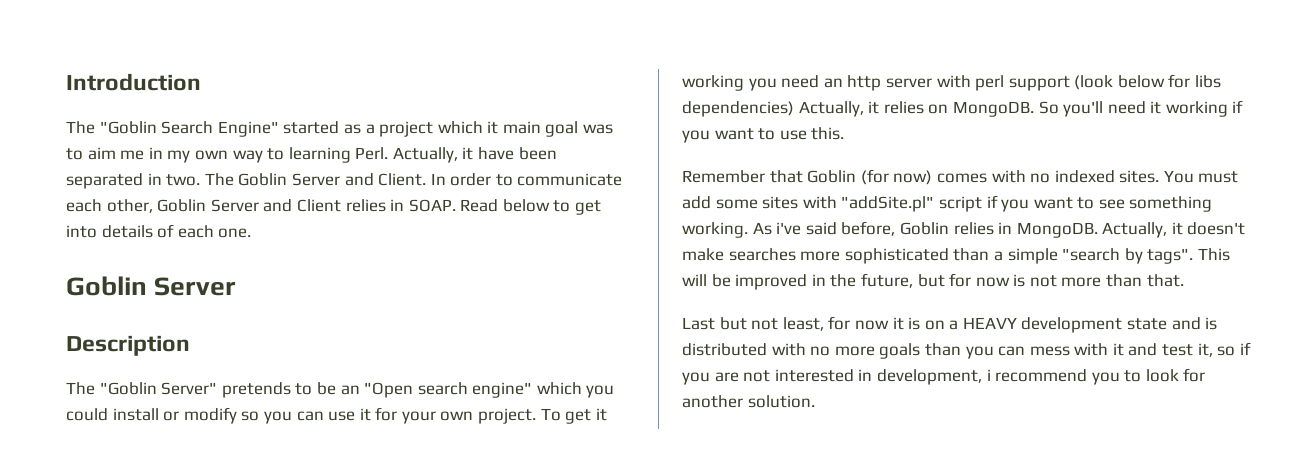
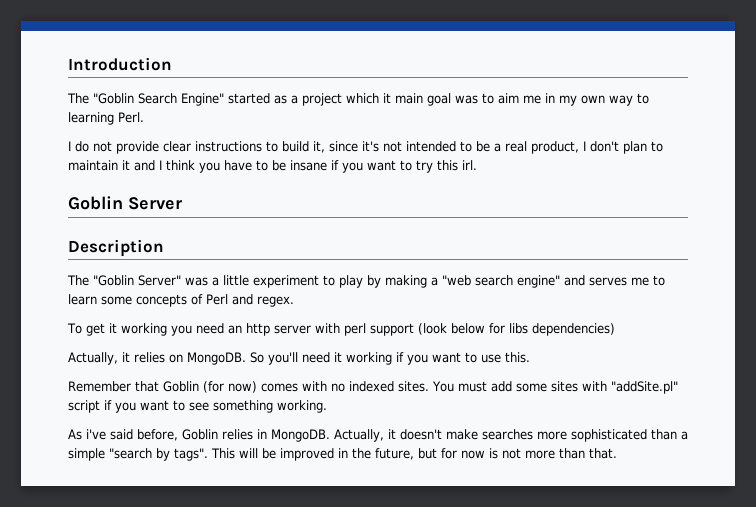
- The "Goblin Search Engine" started as a project which it main goal was to aim me in my own way to learning Perl. Actually, it have been separated in two. The Goblin Server and Client. In order to communicate each other, Goblin Server and Client relies in SOAP. Read below to get into details of each one.
+ The "Goblin Search Engine" started as a project which it main goal was to aim me in my own way to learning Perl.
+ I do not provide clear instructions to build it, since it's not intended to be a real product, I don't plan to maintain it and I think you have to be insane if you want to try this irl.
- The "Goblin Server" pretends to be an "Open search engine" which you could install or modify so you can use it for your own project. To get it working you need an http server with perl support (look below for libs dependencies) Actually, it relies on MongoDB.
+ The "Goblin Server" was a little experiment to play by making a "web search engine" and serves me to learn some concepts of Perl and regex.
+ To get it working you need an http server with perl support (look below for libs dependencies)
+ Actually, it relies on MongoDB.
- You must add some sites with "addSite.pl" script if you want to see something working. As i've said before, Goblin relies in MongoDB.
+ You must add some sites with "addSite.pl" script if you want to see something working.
+ As i've said before, Goblin relies in MongoDB.
- Last but not least, for now it is on a HEAVY development state and is distributed with no more goals than you can mess with it and test it, so if you are not interested in development, i recommend you to look for another solution.

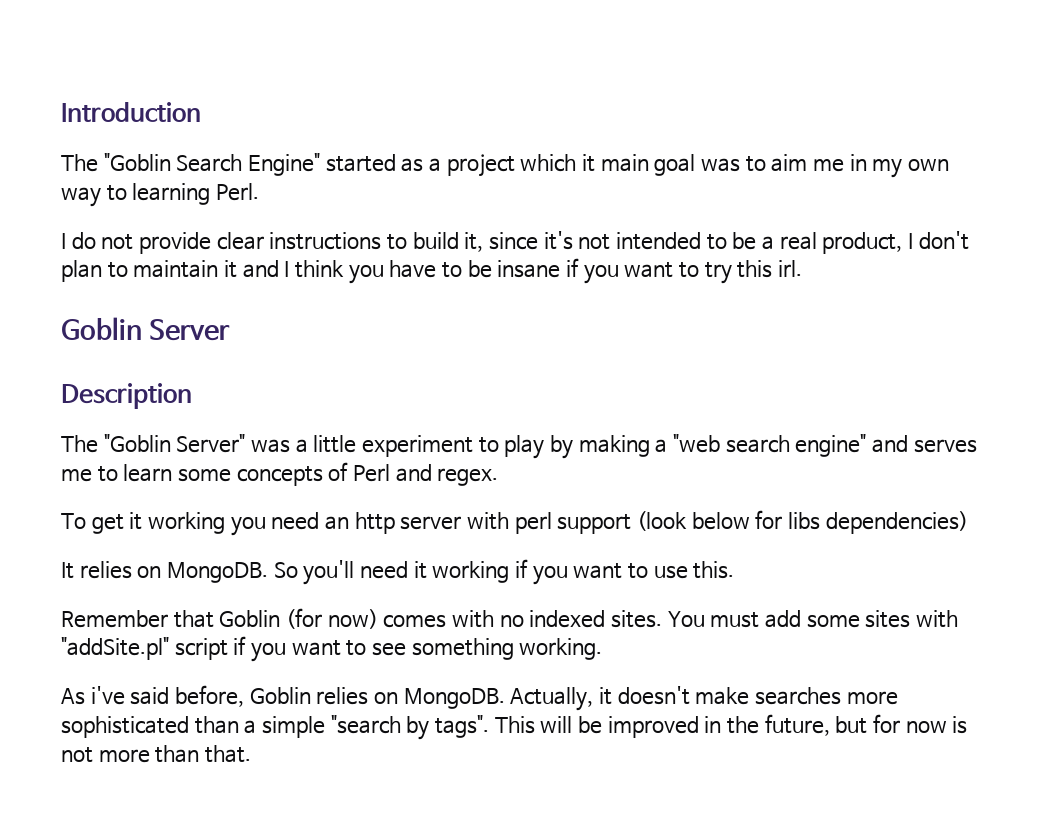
- Actually, it relies on MongoDB.
+ It relies on MongoDB.
- As i've said before, Goblin relies in MongoDB.
+ As i've said before, Goblin relies on MongoDB.

